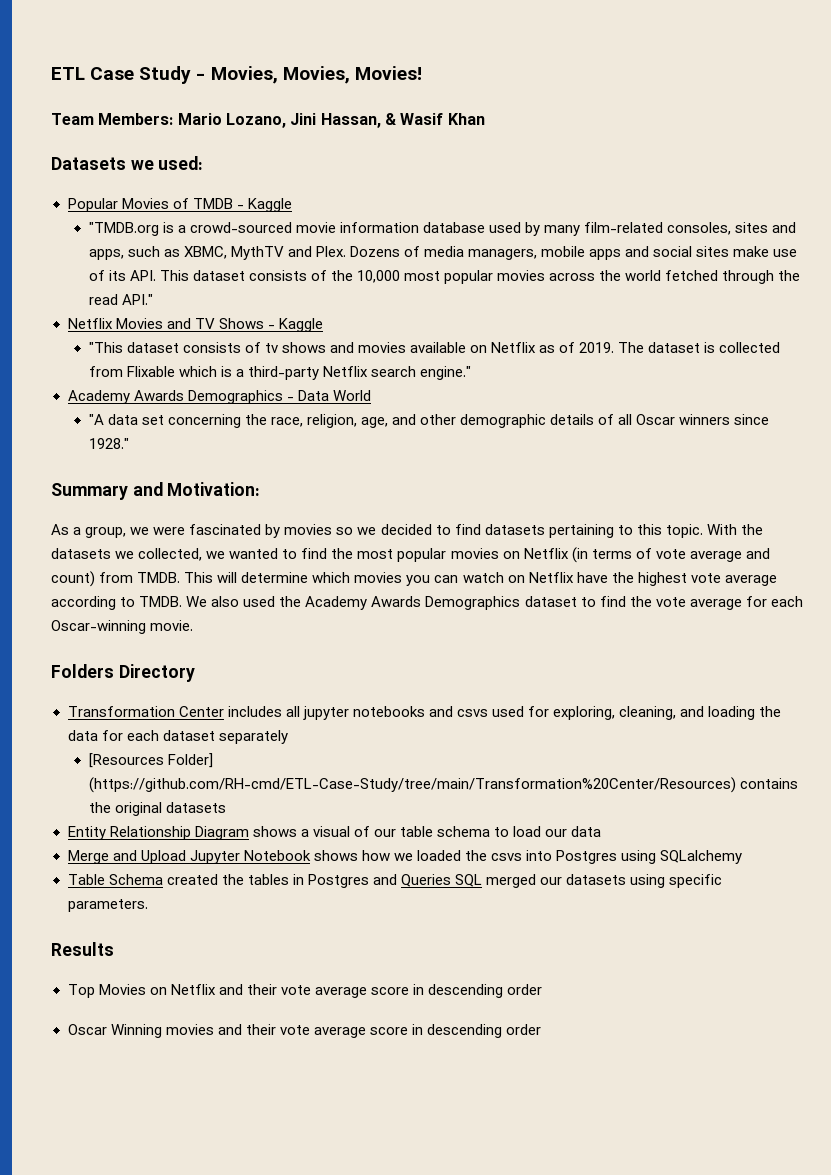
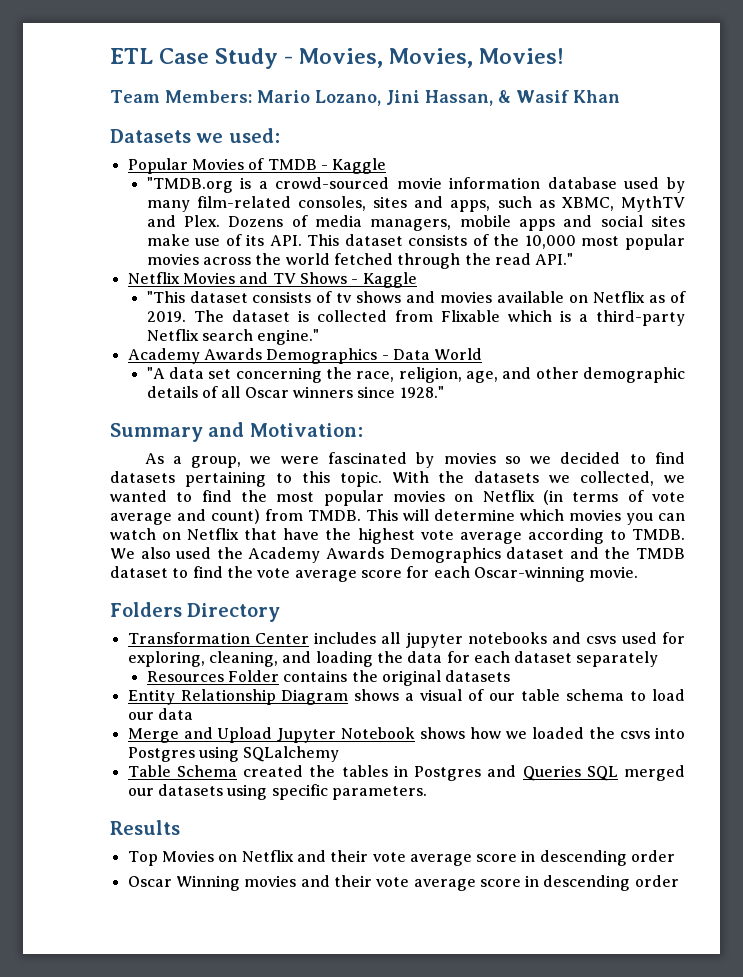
- This will determine which movies you can watch on Netflix have the highest vote average according to TMDB.
+ This will determine which movies you can watch on Netflix that have the highest vote average according to TMDB.
- We also used the Academy Awards Demographics dataset to find the vote average for each Oscar-winning movie.
+ We also used the Academy Awards Demographics dataset and the TMDB dataset to find the vote average score for each Oscar-winning movie.
- [Resources Folder] (https://github.com/RH-cmd/ETL-Case-Study/tree/main/Transformation%20Center/Resources) contains the original datasets
+ Resources Folder contains the original datasets

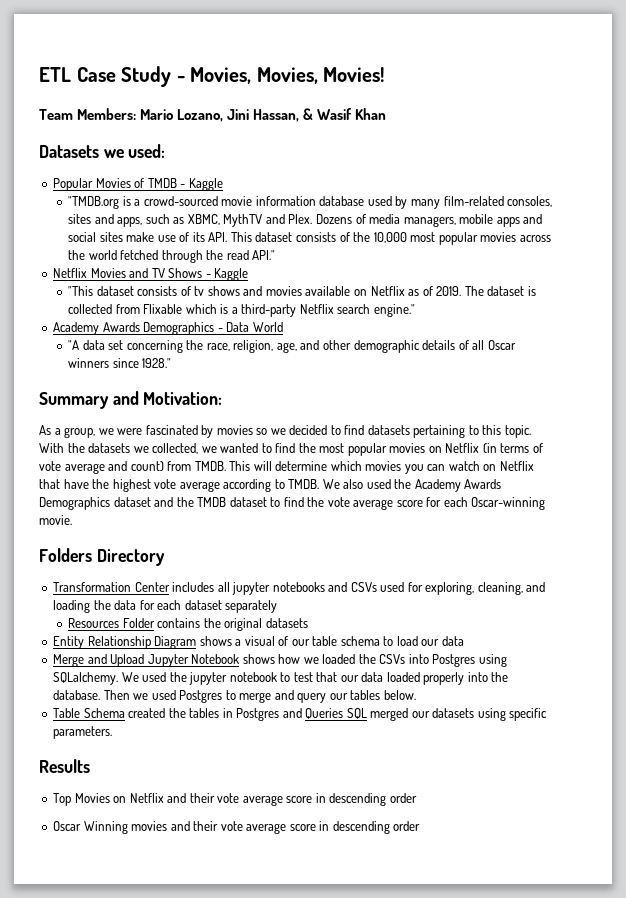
- Transformation Center includes all jupyter notebooks and csvs used for exploring, cleaning, and loading the data for each dataset separately
+ Transformation Center includes all jupyter notebooks and CSVs used for exploring, cleaning, and loading the data for each dataset separately
- Merge and Upload Jupyter Notebook shows how we loaded the csvs into Postgres using SQLalchemy
+ Merge and Upload Jupyter Notebook shows how we loaded the CSVs into Postgres using SQLalchemy. We used the jupyter notebook to test that our data loaded properly into the database. Then we used Postgres to merge and query our tables below.

